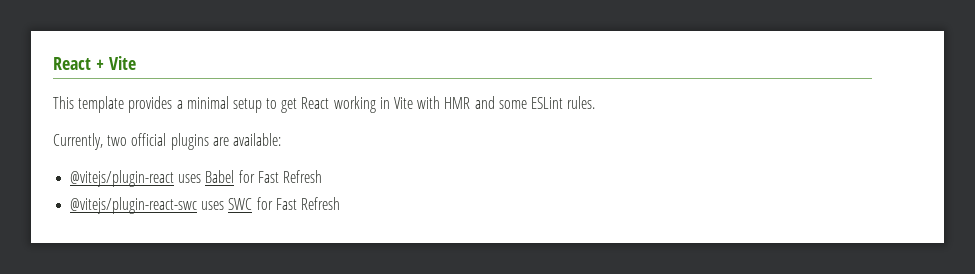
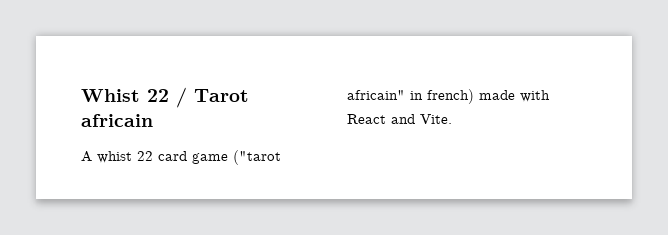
- React + Vite
- This template provides a minimal setup to get React working in Vite with HMR and some ESLint rules.
- Currently, two official plugins are available:
- @vitejs/plugin-react uses Babel for Fast Refresh
- @vitejs/plugin-react-swc uses SWC for Fast Refresh
+ Whist 22 / Tarot africain
+ A whist 22 card game ("tarot africain" in french) made with React and Vite.

